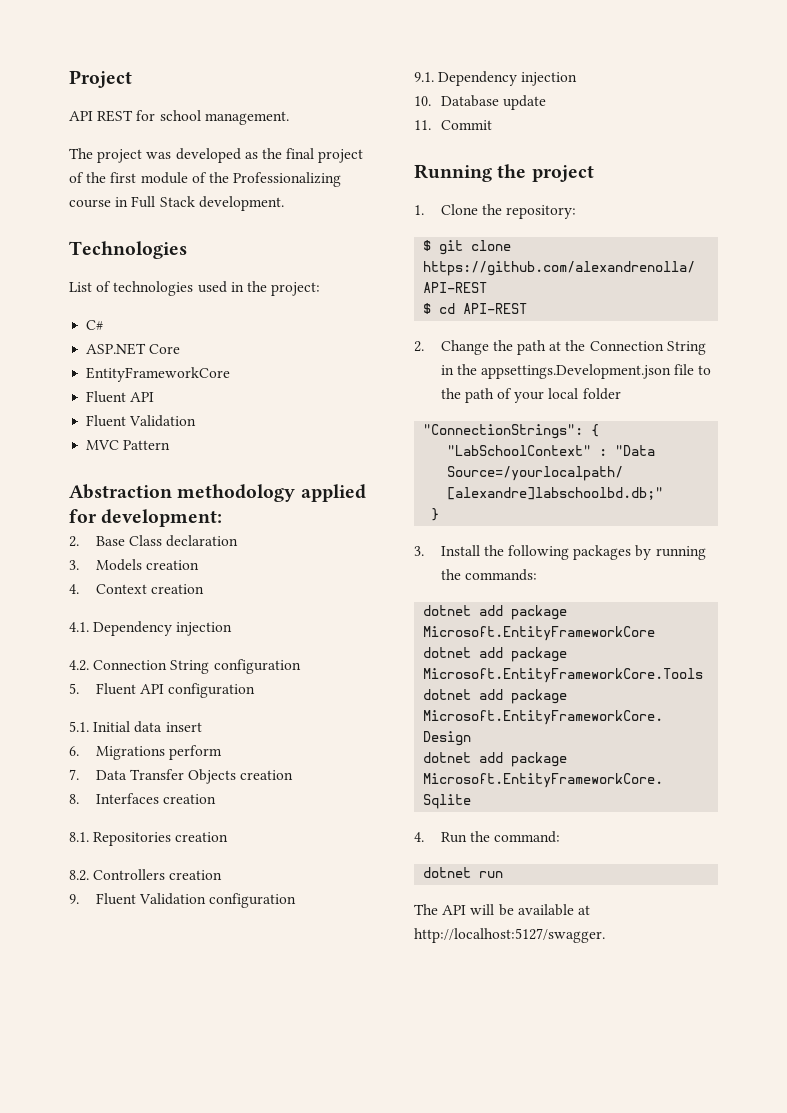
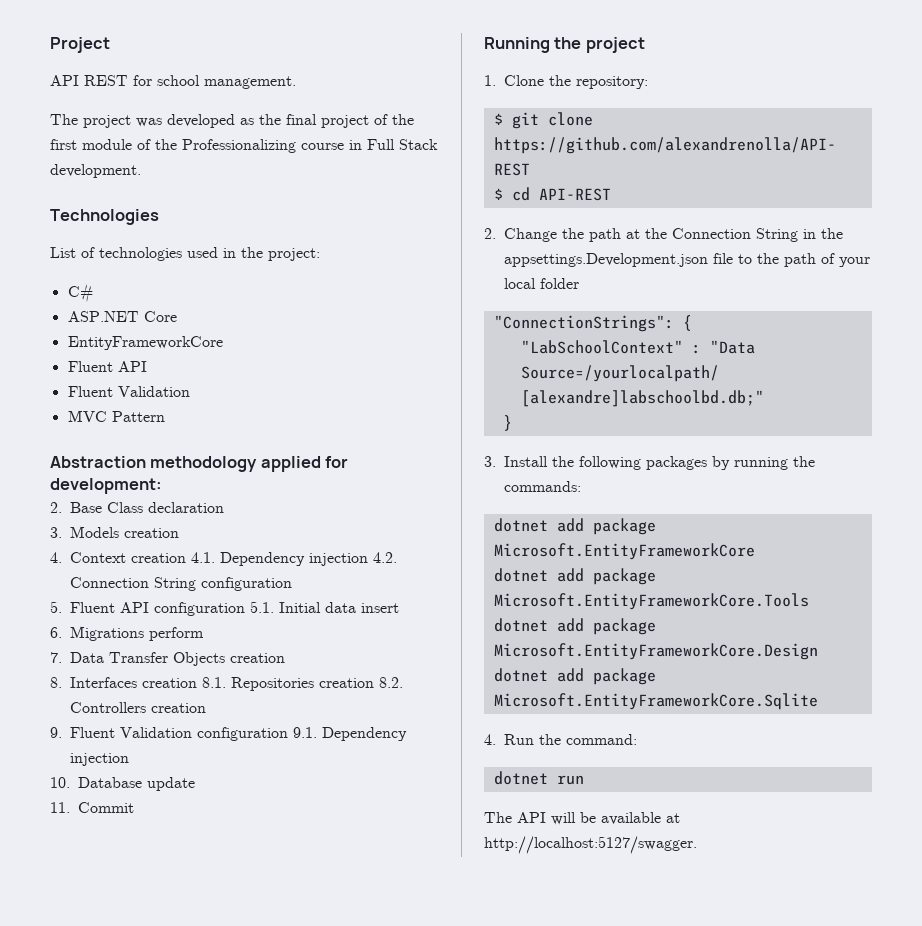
- 4. Context creation
- 4.1. Dependency injection
- 4.2. Connection String configuration
+ 4. Context creation 4.1. Dependency injection 4.2. Connection String configuration
- 5. Fluent API configuration
- 5.1. Initial data insert
+ 5. Fluent API configuration 5.1. Initial data insert
- 8. Interfaces creation
- 8.1. Repositories creation
- 8.2. Controllers creation
+ 8. Interfaces creation 8.1. Repositories creation 8.2. Controllers creation
- 9. Fluent Validation configuration
- 9.1. Dependency injection
+ 9. Fluent Validation configuration 9.1. Dependency injection

